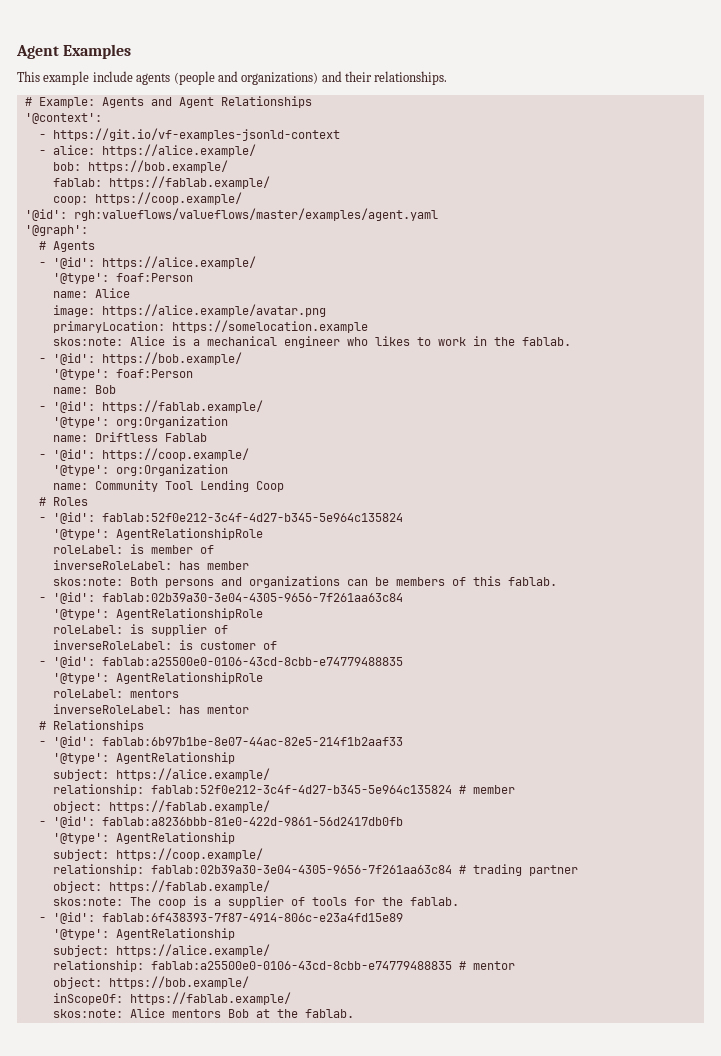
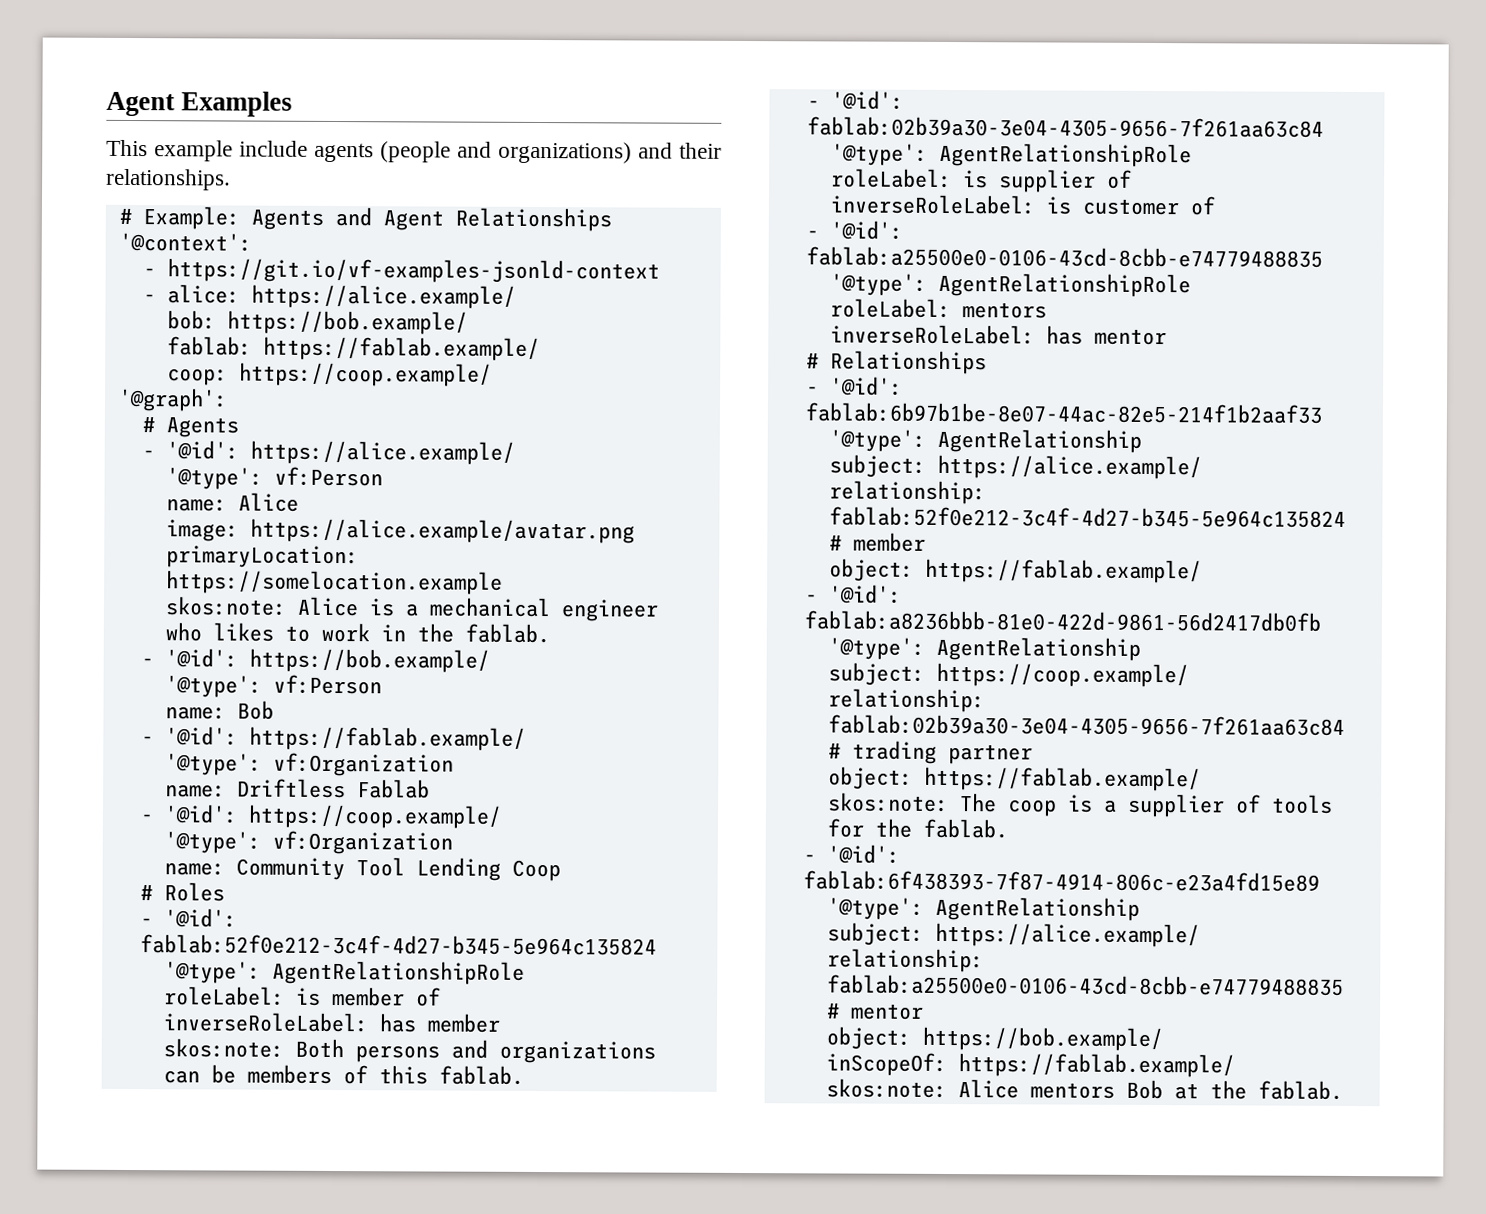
- '@id': rgh:valueflows/valueflows/master/examples/agent.yaml
  - '@id': https://alice.example/
- '@type': foaf:Person
+ '@type': vf:Person
  - '@id': https://bob.example/
- '@type': foaf:Person
+ '@type': vf:Person
  - '@id': https://fablab.example/
- '@type': org:Organization
+ '@type': vf:Organization
  - '@id': https://coop.example/
- '@type': org:Organization
+ '@type': vf:Organization

